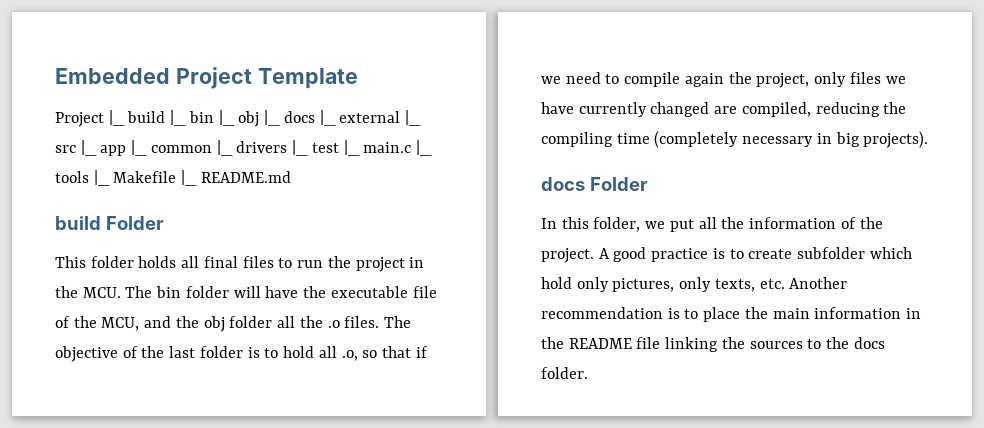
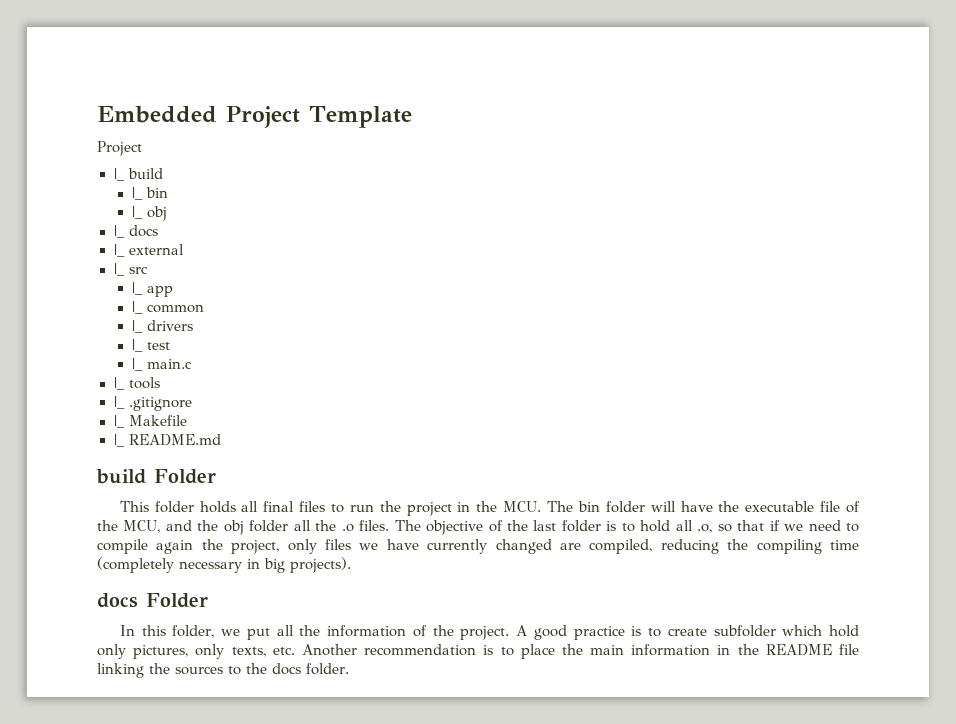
  Embedded Project Template
- Project |_ build |_ bin |_ obj |_ docs |_ external |_ src |_ app |_ common |_ drivers |_ test |_ main.c |_ tools |_ Makefile |_ README.md
+ Project
+ |_ build
+ |_ bin
+ |_ obj
+ |_ docs
+ |_ external
+ |_ src
+ |_ app
+ |_ common
+ |_ drivers
+ |_ test
+ |_ main.c
+ |_ tools
+ |_ .gitignore
+ |_ Makefile
+ |_ README.md

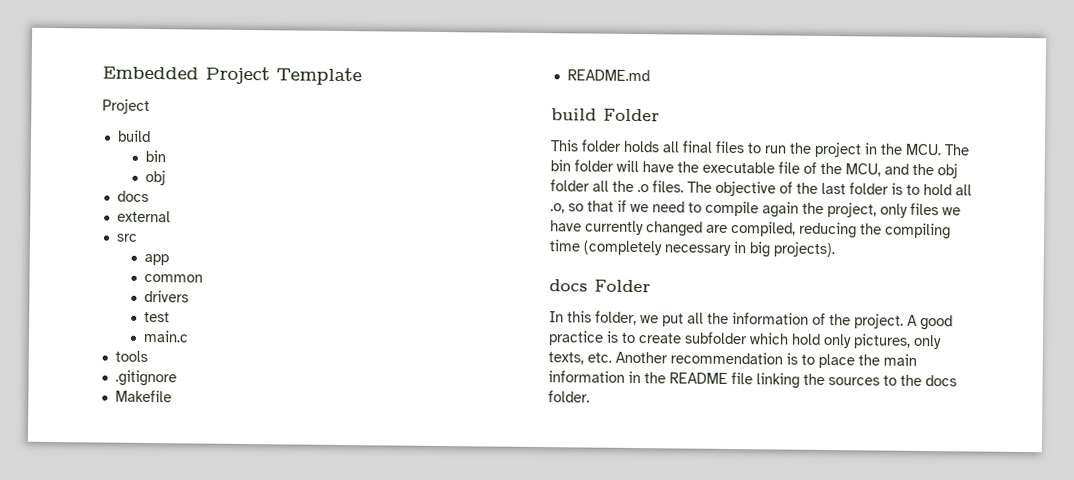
  Embedded Project Template
  Project
- |_ build
- |_ bin
- |_ obj
- |_ docs
+ build
+ bin
+ obj
+ docs
- |_ external
+ external
- |_ src
+ src
- |_ app
+ app
- |_ common
+ common
- |_ drivers
+ drivers
- |_ test
+ test
- |_ main.c
+ main.c
- |_ tools
+ tools
- |_ .gitignore
+ .gitignore
- |_ Makefile
+ Makefile
- |_ README.md
+ README.md

